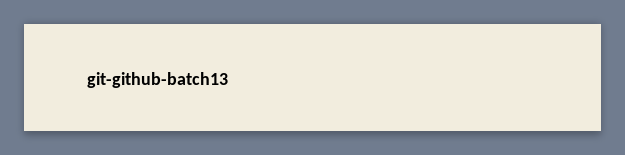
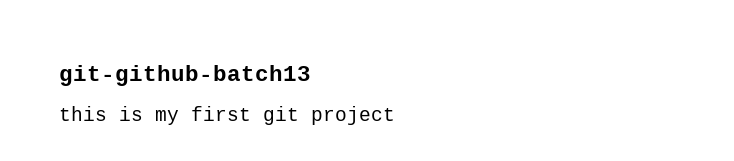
+ this is my first git project

